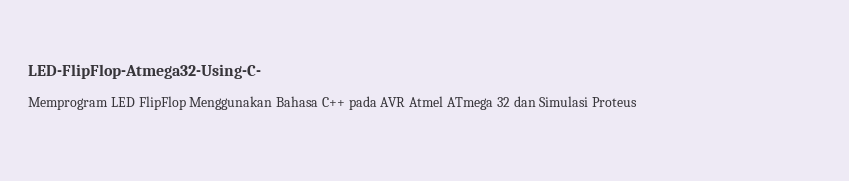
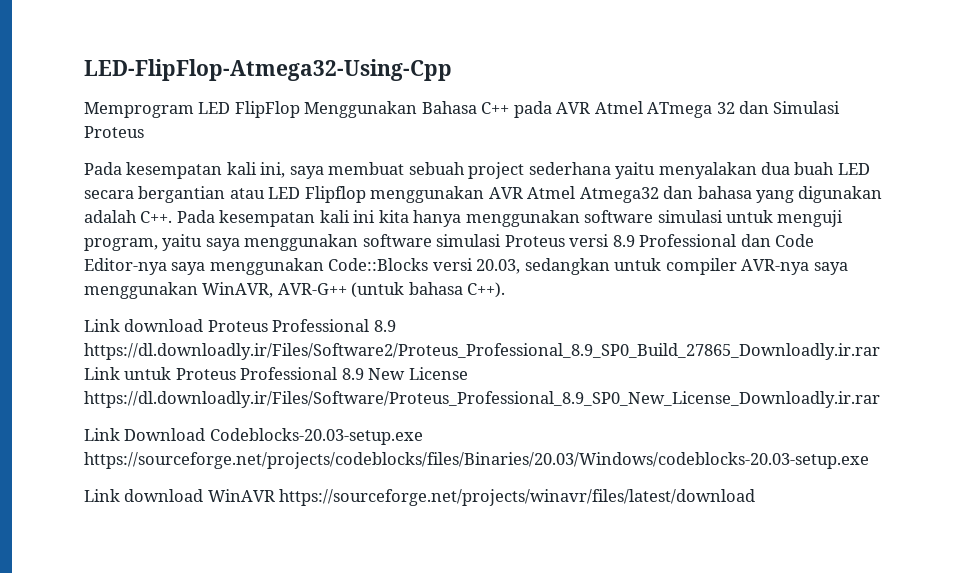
- LED-FlipFlop-Atmega32-Using-C-
+ LED-FlipFlop-Atmega32-Using-Cpp
+ Pada kesempatan kali ini, saya membuat sebuah project sederhana yaitu menyalakan dua buah LED secara bergantian atau LED Flipflop menggunakan AVR Atmel Atmega32 dan bahasa yang digunakan adalah C++. Pada kesempatan kali ini kita hanya menggunakan software simulasi untuk menguji program, yaitu saya menggunakan software simulasi Proteus versi 8.9 Professional dan Code Editor-nya saya menggunakan Code::Blocks versi 20.03, sedangkan untuk compiler AVR-nya saya menggunakan WinAVR, AVR-G++ (untuk bahasa C++).
+ Link download Proteus Professional 8.9 https://dl.downloadly.ir/Files/Software2/Proteus_Professional_8.9_SP0_Build_27865_Downloadly.ir.rar Link untuk Proteus Professional 8.9 New License https://dl.downloadly.ir/Files/Software/Proteus_Professional_8.9_SP0_New_License_Downloadly.ir.rar
+ Link Download Codeblocks-20.03-setup.exe https://sourceforge.net/projects/codeblocks/files/Binaries/20.03/Windows/codeblocks-20.03-setup.exe
+ Link download WinAVR https://sourceforge.net/projects/winavr/files/latest/download

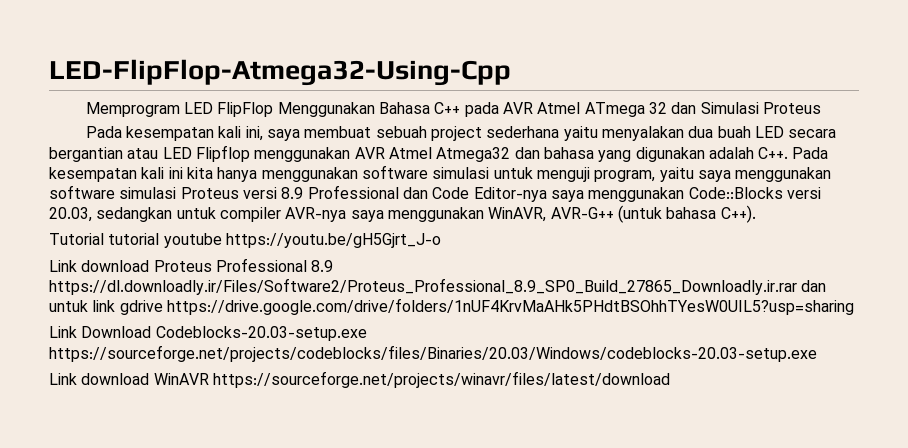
+ Tutorial tutorial youtube https://youtu.be/gH5Gjrt_J-o
- Link download Proteus Professional 8.9 https://dl.downloadly.ir/Files/Software2/Proteus_Professional_8.9_SP0_Build_27865_Downloadly.ir.rar Link untuk Proteus Professional 8.9 New License https://dl.downloadly.ir/Files/Software/Proteus_Professional_8.9_SP0_New_License_Downloadly.ir.rar
+ Link download Proteus Professional 8.9 https://dl.downloadly.ir/Files/Software2/Proteus_Professional_8.9_SP0_Build_27865_Downloadly.ir.rar dan untuk link gdrive https://drive.google.com/drive/folders/1nUF4KrvMaAHk5PHdtBSOhhTYesW0UIL5?usp=sharing

